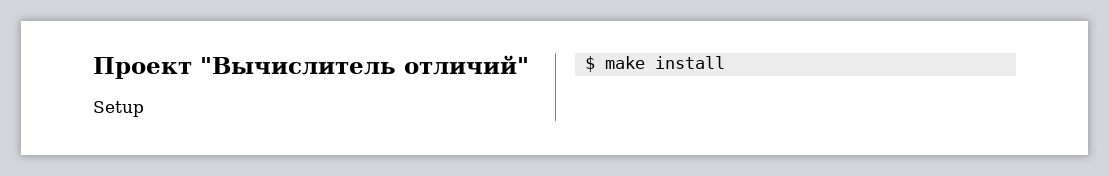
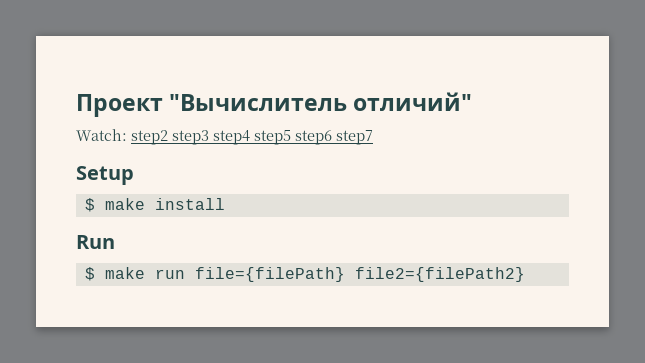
+ Watch: step2 step3 step4 step5 step6 step7
  Setup
  $ make install
+ Run
+ $ make run file={filePath} file2={filePath2}

